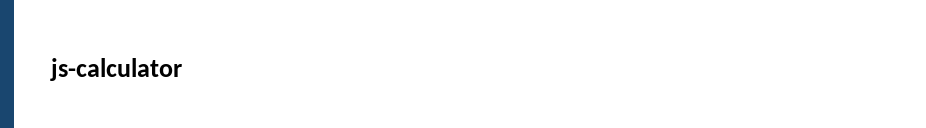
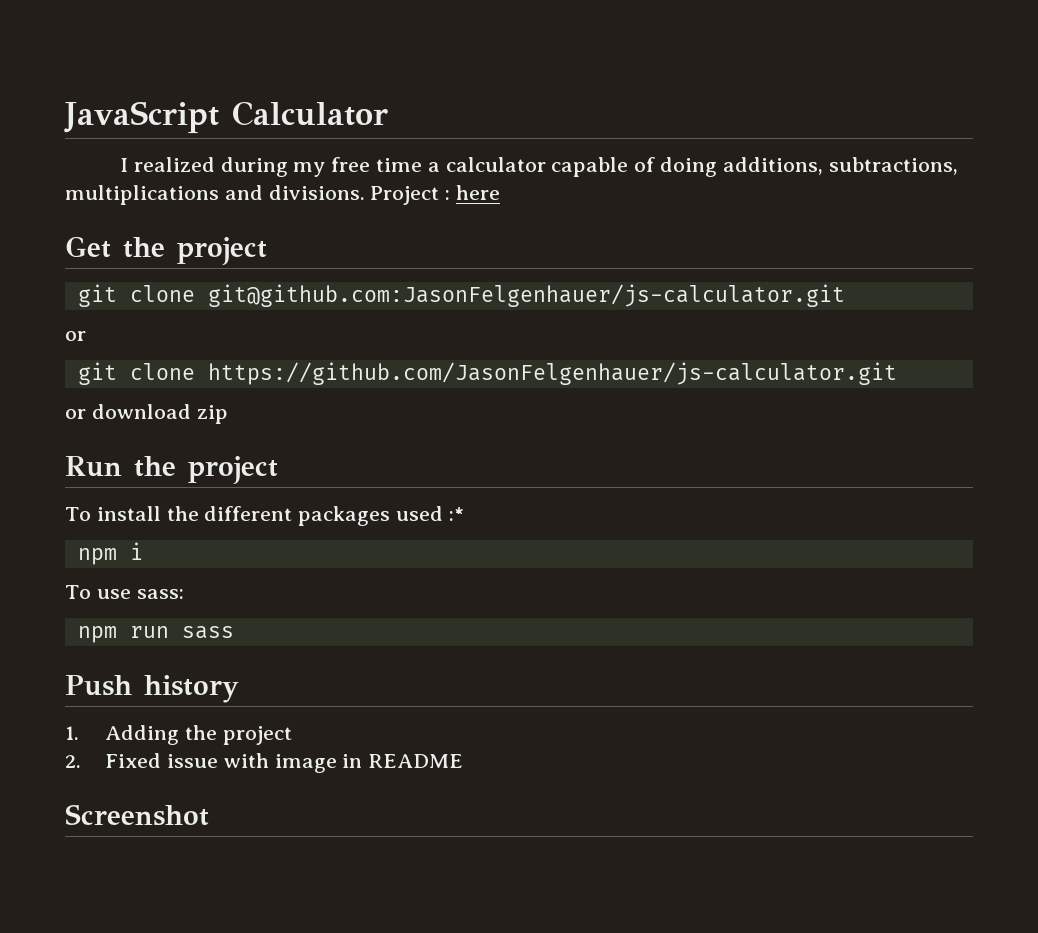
- js-calculator
+ JavaScript Calculator
+ I realized during my free time a calculator capable of doing additions, subtractions, multiplications and divisions. Project : here
+ Get the project
+ git clone git@github.com:JasonFelgenhauer/js-calculator.git
+ or
+ git clone https://github.com/JasonFelgenhauer/js-calculator.git
+ or download zip
+ Run the project
+ To install the different packages used :*
+ npm i
+ To use sass:
+ npm run sass
+ Push history
+ 1. Adding the project
+ 2. Fixed issue with image in README
+ Screenshot

